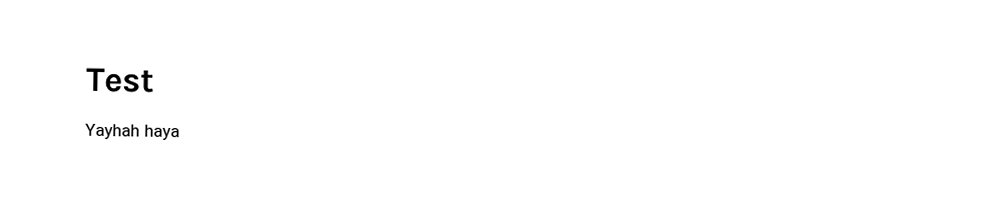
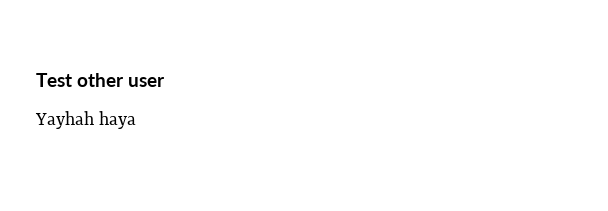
- Test
+ Test other user

